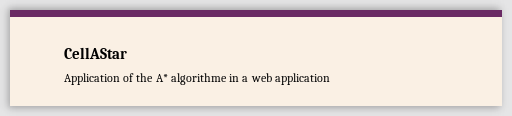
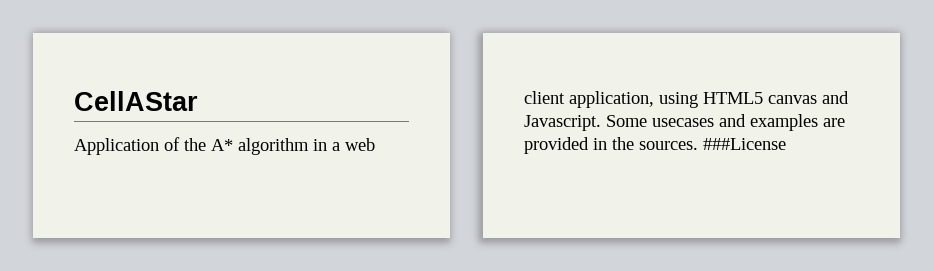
- Application of the A* algorithme in a web application
+ Application of the A* algorithm in a web client application, using HTML5 canvas and Javascript. Some usecases and examples are provided in the sources. ###License

